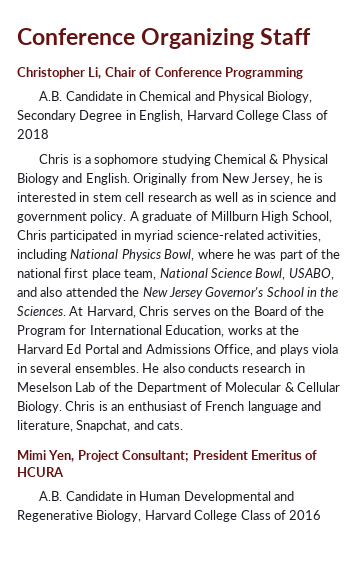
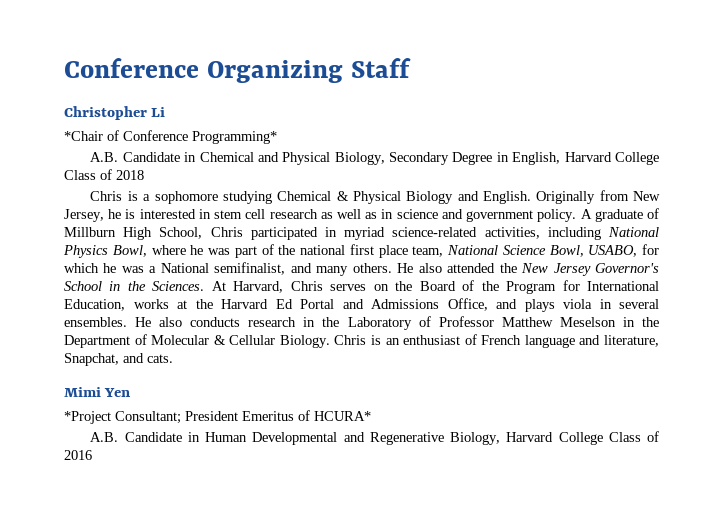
- Christopher Li, Chair of Conference Programming
+ Christopher Li
+ *Chair of Conference Programming*
- A graduate of Millburn High School, Chris participated in myriad science-related activities, including National Physics Bowl, where he was part of the national first place team, National Science Bowl, USABO, and also attended the New Jersey Governor's School in the Sciences.
+ A graduate of Millburn High School, Chris participated in myriad science-related activities, including National Physics Bowl, where he was part of the national first place team, National Science Bowl, USABO, for which he was a National semifinalist, and many others. He also attended the New Jersey Governor's School in the Sciences.
- He also conducts research in Meselson Lab of the Department of Molecular & Cellular Biology.
+ He also conducts research in the Laboratory of Professor Matthew Meselson in the Department of Molecular & Cellular Biology.
- Mimi Yen, Project Consultant; President Emeritus of HCURA
+ Mimi Yen
+ *Project Consultant; President Emeritus of HCURA*

